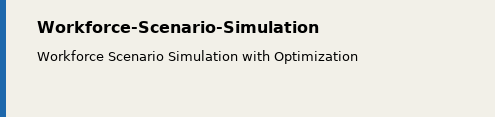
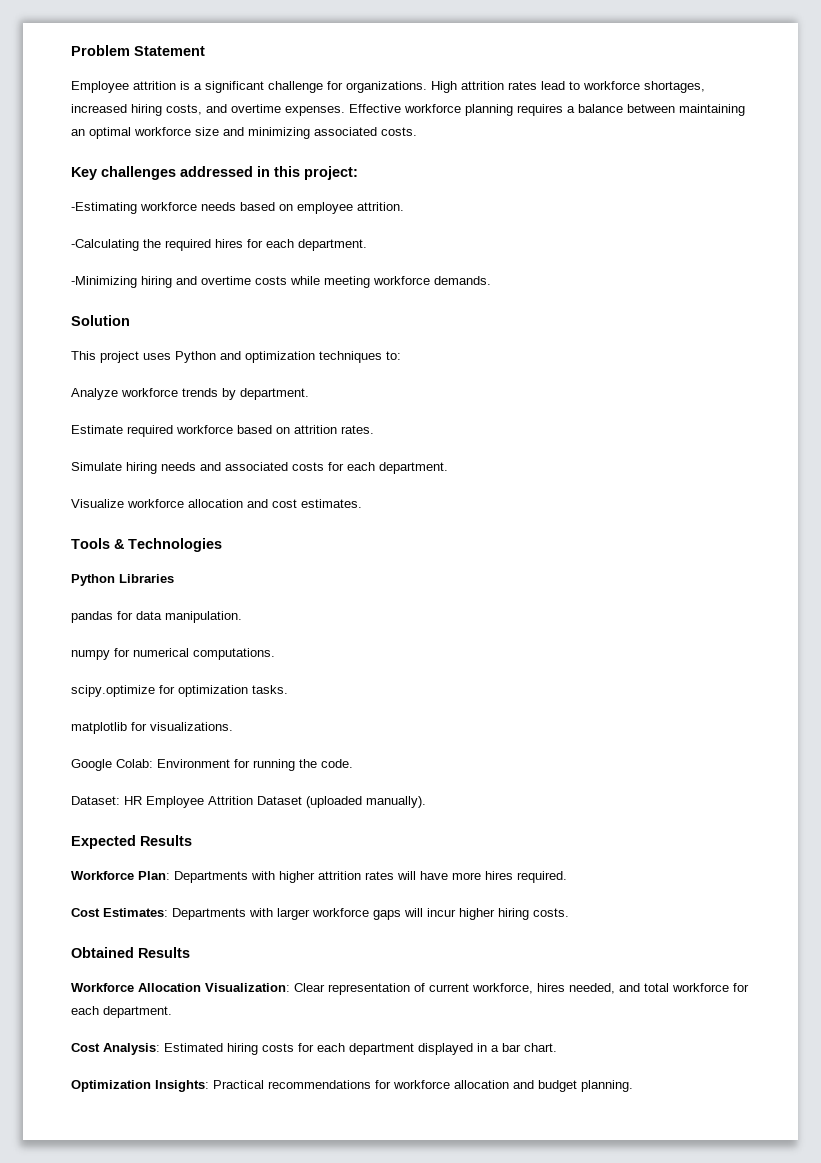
- Workforce-Scenario-Simulation
- Workforce Scenario Simulation with Optimization
+ Problem Statement
+ Employee attrition is a significant challenge for organizations. High attrition rates lead to workforce shortages, increased hiring costs, and overtime expenses. Effective workforce planning requires a balance between maintaining an optimal workforce size and minimizing associated costs.
+ Key challenges addressed in this project:
+ -Estimating workforce needs based on employee attrition.
+ -Calculating the required hires for each department.
+ -Minimizing hiring and overtime costs while meeting workforce demands.
+ Solution
+ This project uses Python and optimization techniques to:
+ Analyze workforce trends by department.
+ Estimate required workforce based on attrition rates.
+ Simulate hiring needs and associated costs for each department.
+ Visualize workforce allocation and cost estimates.
+ Tools & Technologies
+ Python Libraries
+ pandas for data manipulation.
+ numpy for numerical computations.
+ scipy.optimize for optimization tasks.
+ matplotlib for visualizations.
+ Google Colab: Environment for running the code.
+ Dataset: HR Employee Attrition Dataset (uploaded manually).
+ Expected Results
+ Workforce Plan: Departments with higher attrition rates will have more hires required.
+ Cost Estimates: Departments with larger workforce gaps will incur higher hiring costs.
+ Obtained Results
+ Workforce Allocation Visualization: Clear representation of current workforce, hires needed, and total workforce for each department.
+ Cost Analysis: Estimated hiring costs for each department displayed in a bar chart.
+ Optimization Insights: Practical recommendations for workforce allocation and budget planning.

